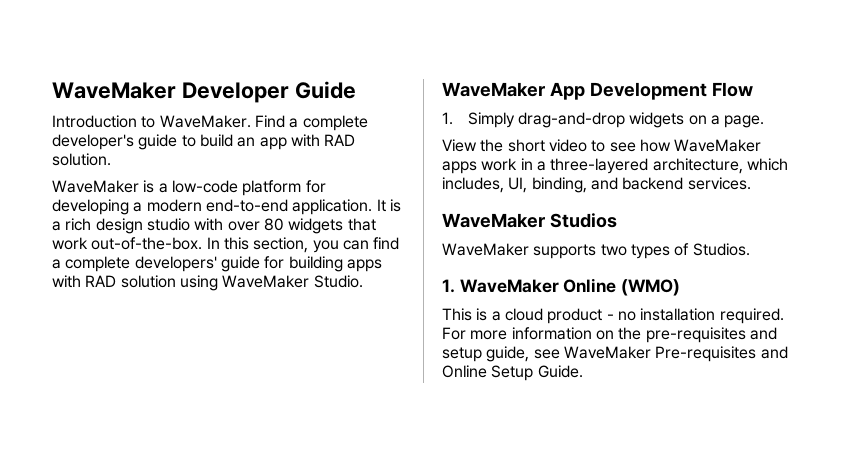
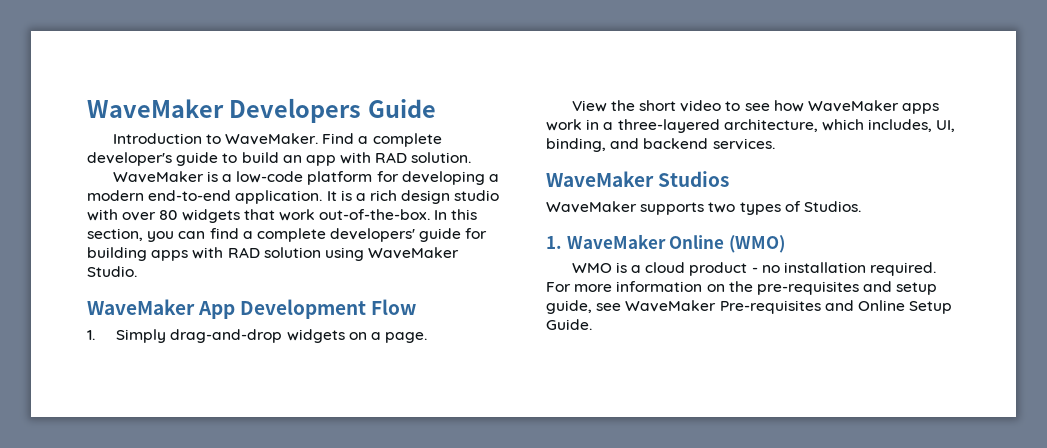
- WaveMaker Developer Guide
+ WaveMaker Developers Guide
- This is a cloud product - no installation required.
+ WMO is a cloud product - no installation required.

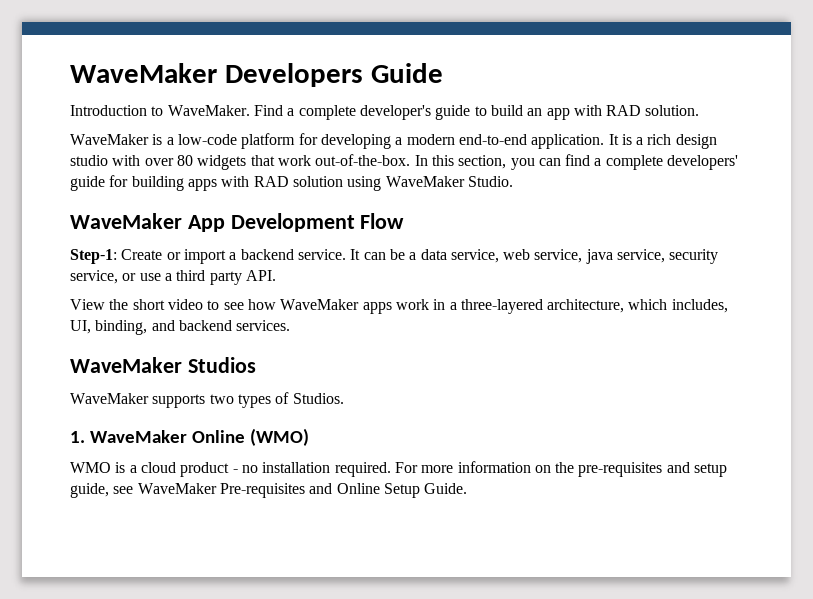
- 1. Simply drag-and-drop widgets on a page.
+ Step-1: Create or import a backend service. It can be a data service, web service, java service, security service, or use a third party API.

